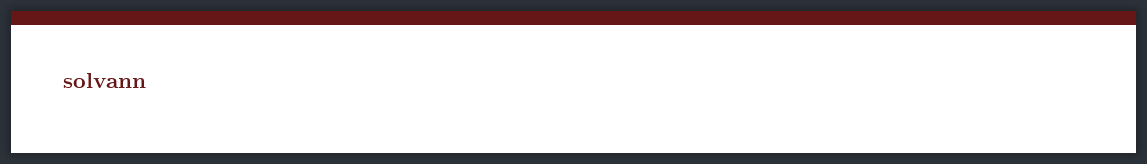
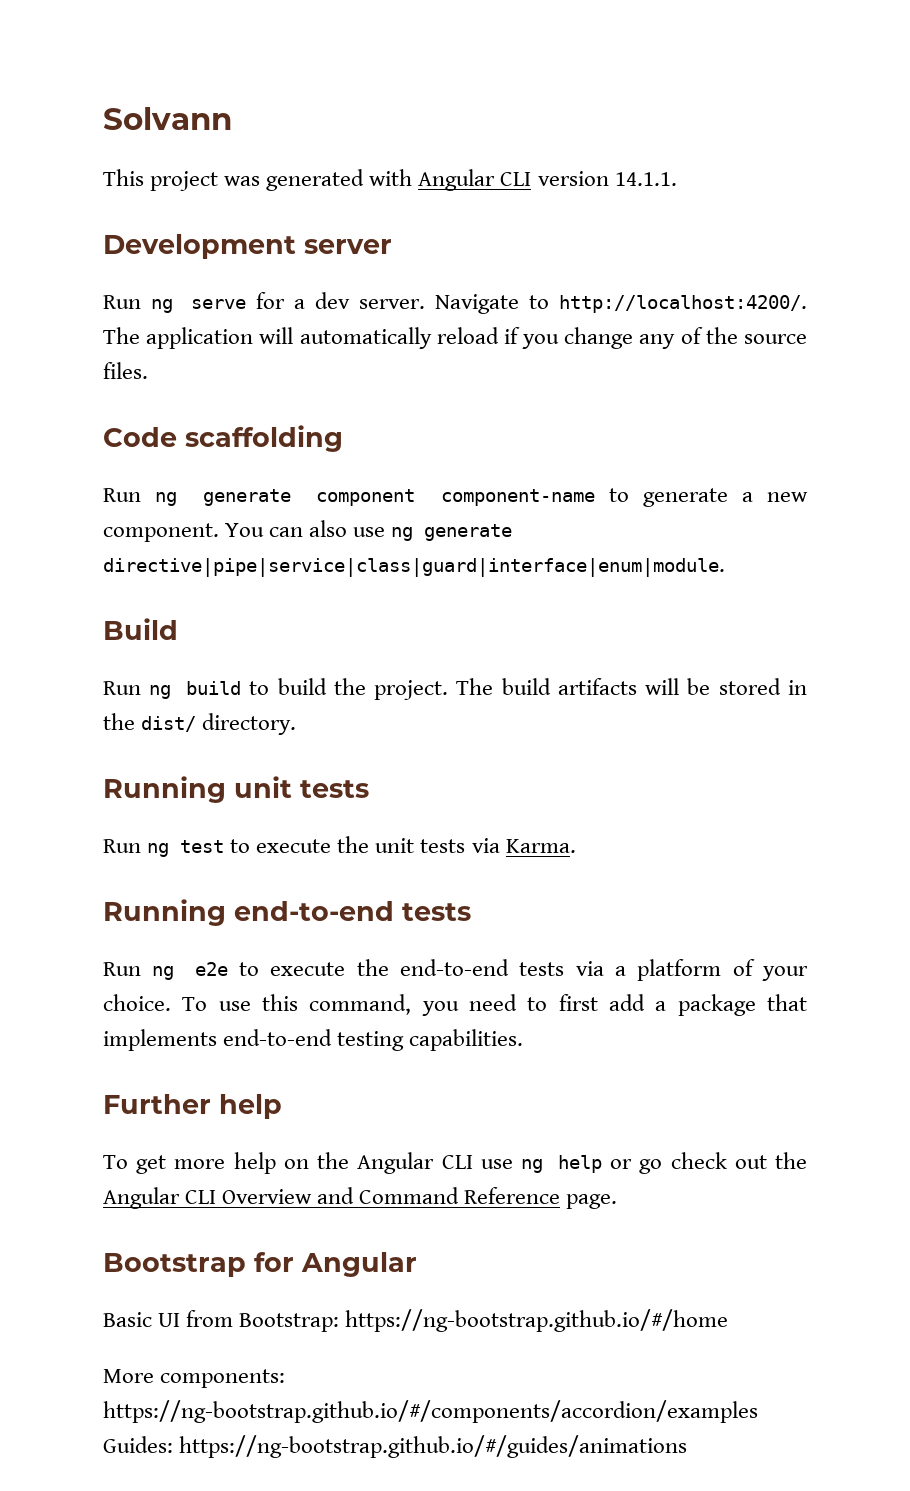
- solvann
+ Solvann
+ This project was generated with Angular CLI version 14.1.1.
+ Development server
+ Run ng serve for a dev server. Navigate to http://localhost:4200/. The application will automatically reload if you change any of the source files.
+ Code scaffolding
+ Run ng generate component component-name to generate a new component. You can also use ng generate directive|pipe|service|class|guard|interface|enum|module.
+ Build
+ Run ng build to build the project. The build artifacts will be stored in the dist/ directory.
+ Running unit tests
+ Run ng test to execute the unit tests via Karma.
+ Running end-to-end tests
+ Run ng e2e to execute the end-to-end tests via a platform of your choice. To use this command, you need to first add a package that implements end-to-end testing capabilities.
+ Further help
+ To get more help on the Angular CLI use ng help or go check out the Angular CLI Overview and Command Reference page.
+ Bootstrap for Angular
+ Basic UI from Bootstrap: https://ng-bootstrap.github.io/#/home
+ More components: https://ng-bootstrap.github.io/#/components/accordion/examples Guides: https://ng-bootstrap.github.io/#/guides/animations

